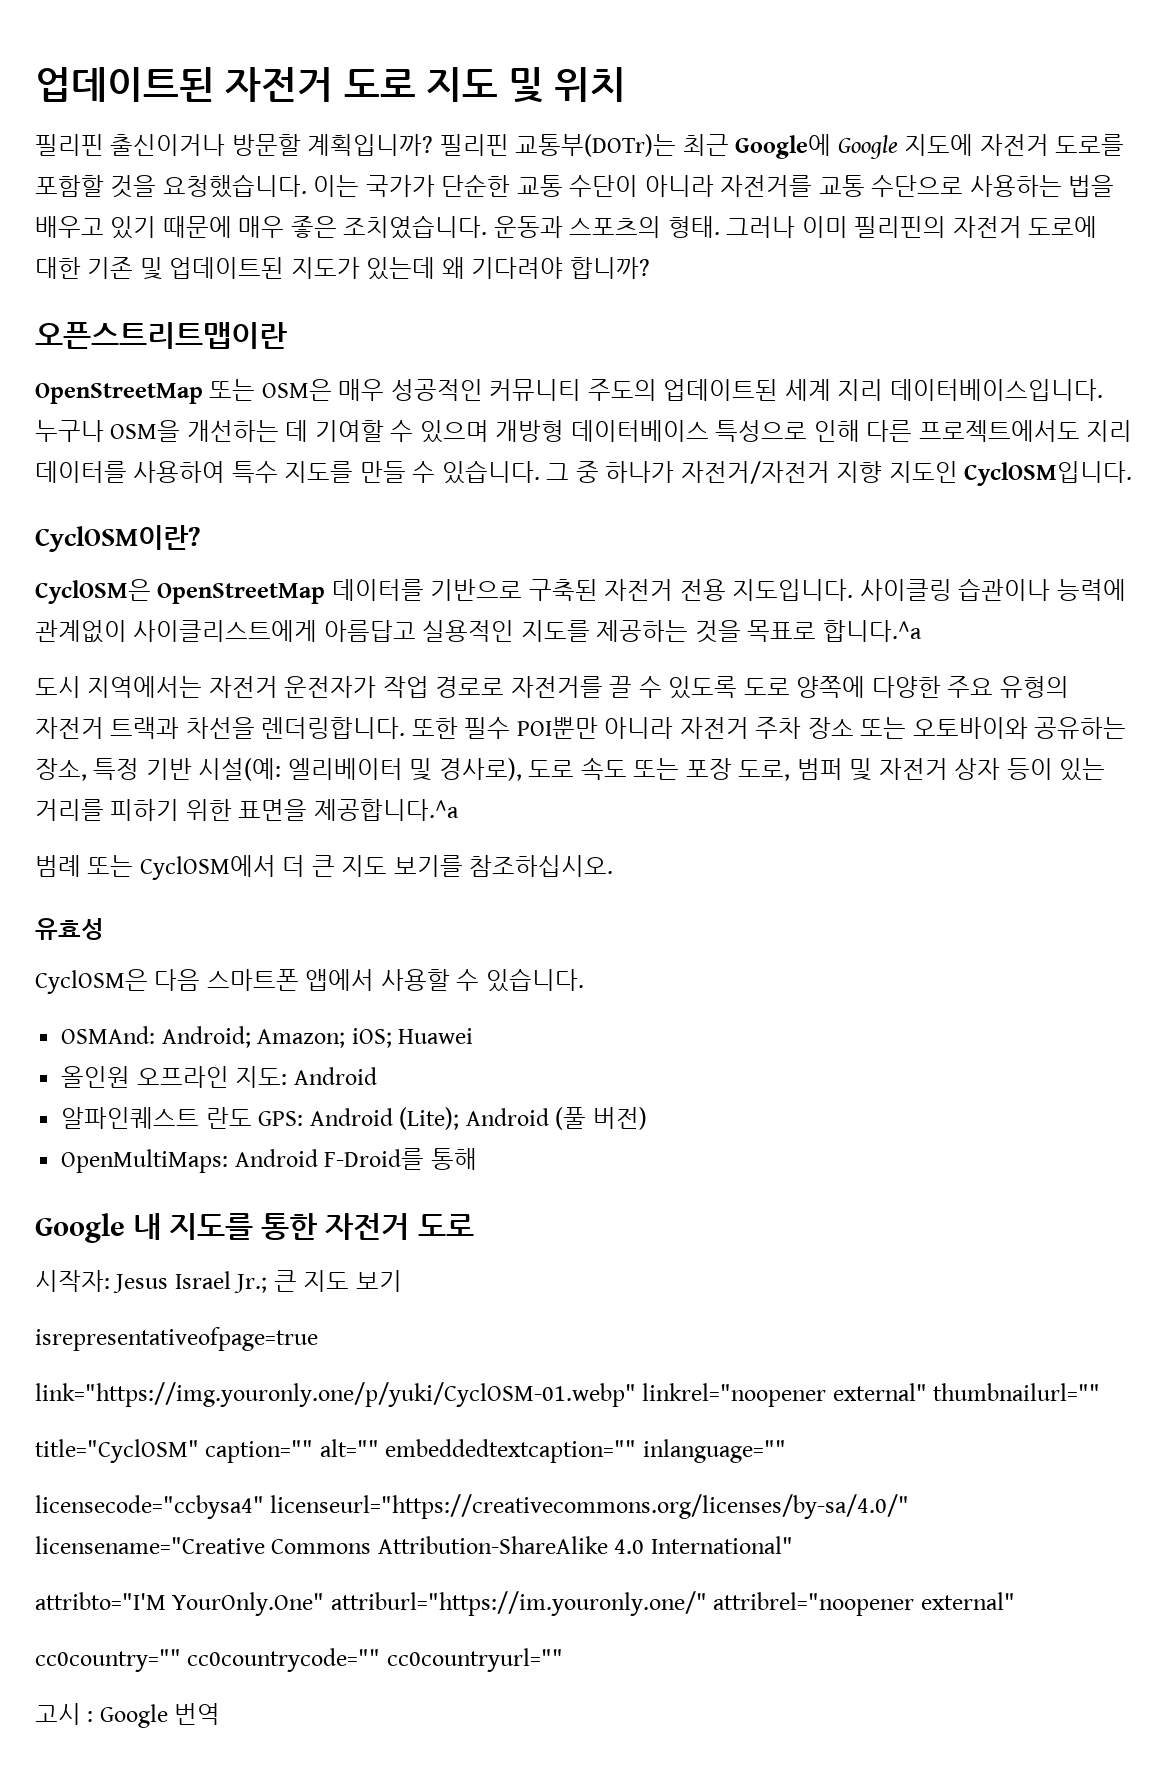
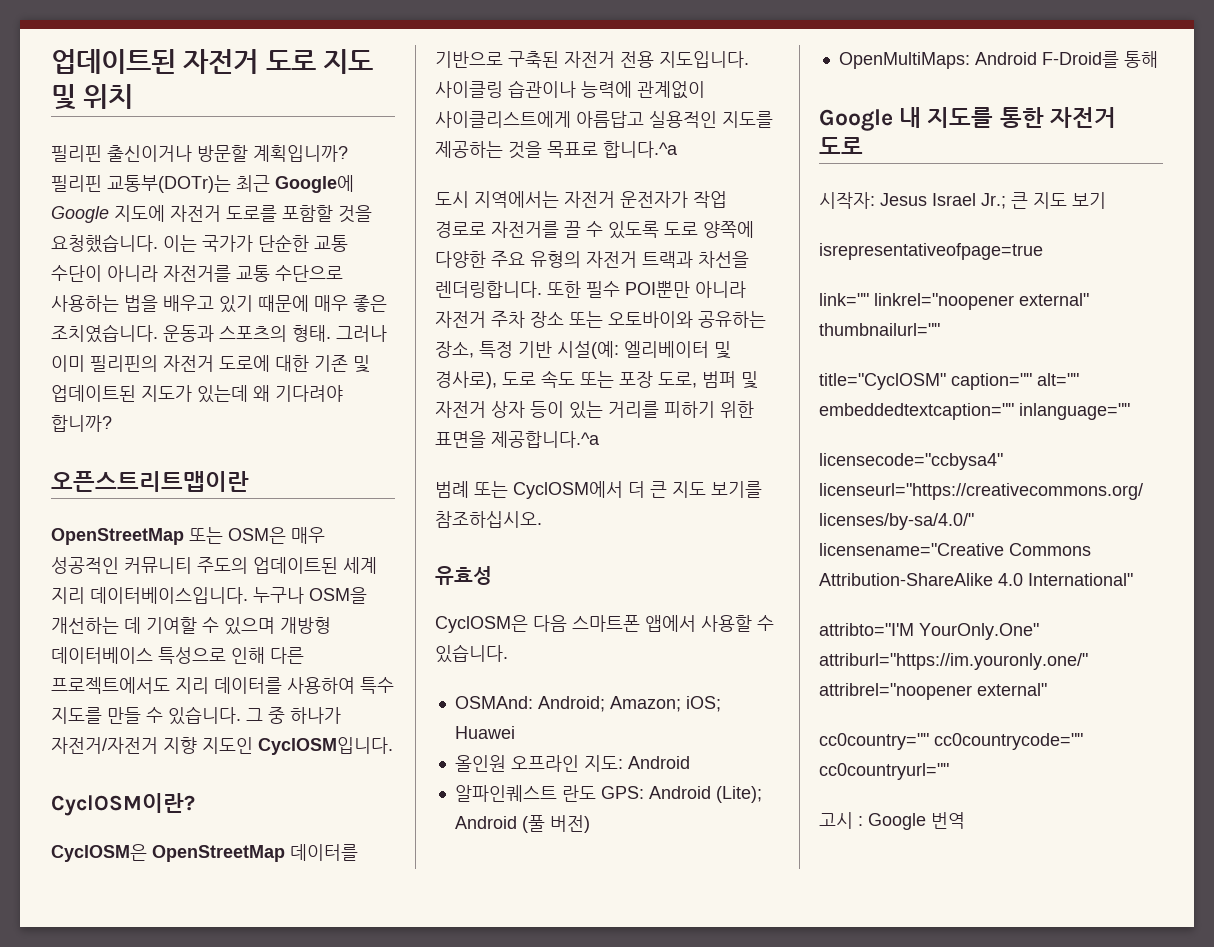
- link="https://img.youronly.one/p/yuki/CyclOSM-01.webp" linkrel="noopener external" thumbnailurl=""
+ link="" linkrel="noopener external" thumbnailurl=""

